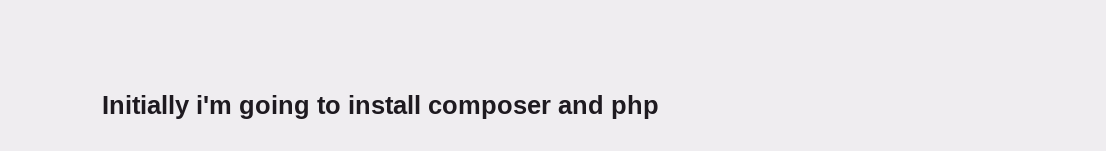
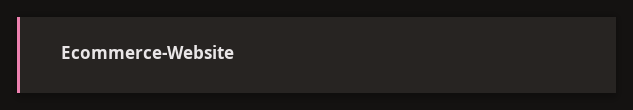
- Initially i'm going to install composer and php
+ Ecommerce-Website

